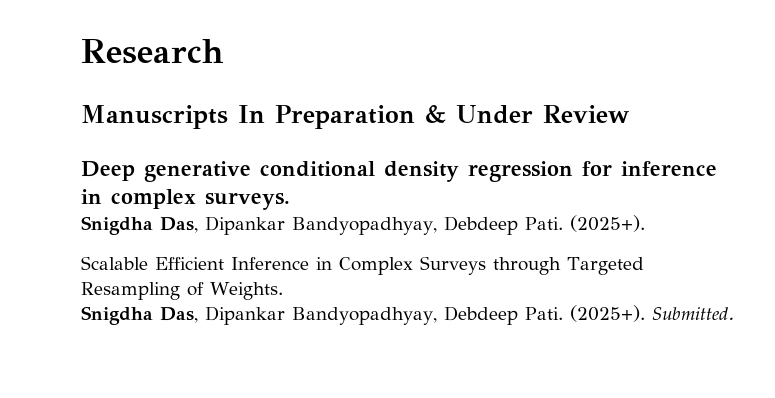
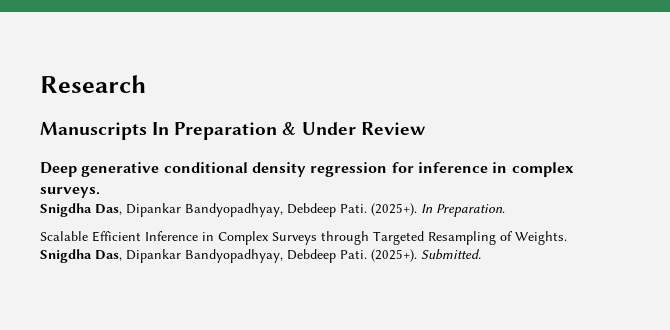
+ In Preparation.

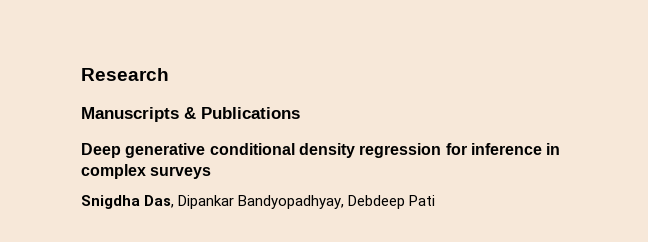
- Manuscripts In Preparation & Under Review
+ Manuscripts & Publications
- Deep generative conditional density regression for inference in complex surveys.
- Snigdha Das, Dipankar Bandyopadhyay, Debdeep Pati. (2025+). In Preparation.
- Scalable Efficient Inference in Complex Surveys through Targeted Resampling of Weights.
- Snigdha Das, Dipankar Bandyopadhyay, Debdeep Pati. (2025+). Submitted.
+ Deep generative conditional density regression for inference in complex surveys
+ Snigdha Das, Dipankar Bandyopadhyay, Debdeep Pati

